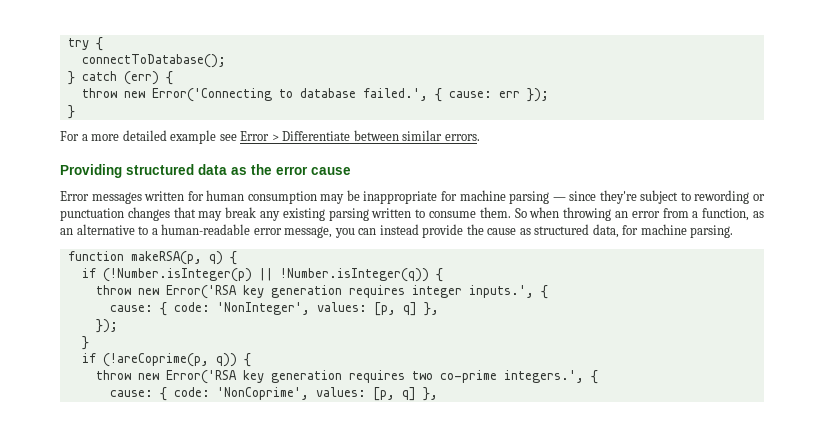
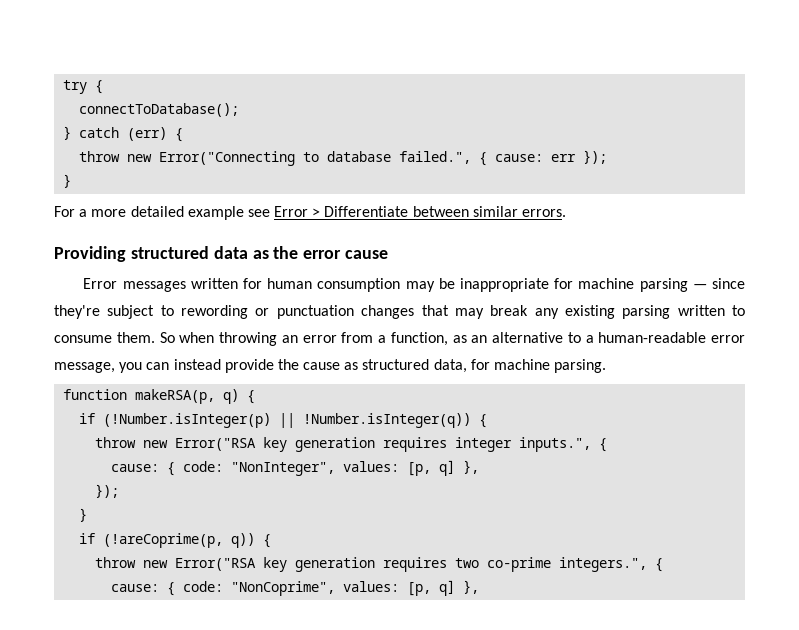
- throw new Error('Connecting to database failed.', { cause: err });
+ throw new Error("Connecting to database failed.", { cause: err });
- throw new Error('RSA key generation requires integer inputs.', {
- cause: { code: 'NonInteger', values: [p, q] },
+ throw new Error("RSA key generation requires integer inputs.", {
+ cause: { code: "NonInteger", values: [p, q] },
- throw new Error('RSA key generation requires two co-prime integers.', {
- cause: { code: 'NonCoprime', values: [p, q] },
+ throw new Error("RSA key generation requires two co-prime integers.", {
+ cause: { code: "NonCoprime", values: [p, q] },

